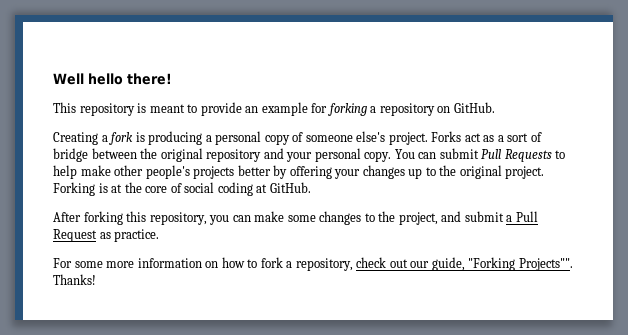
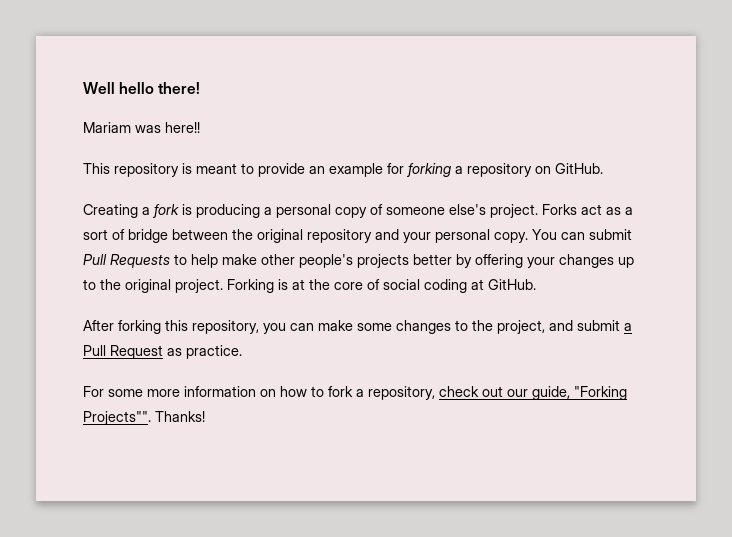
+ Mariam was here!!

